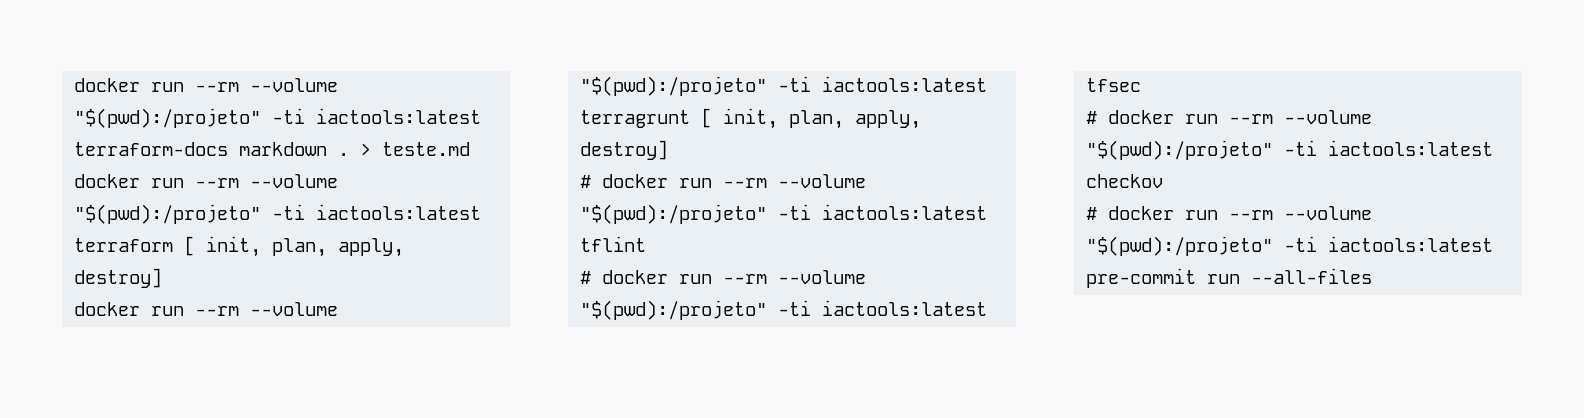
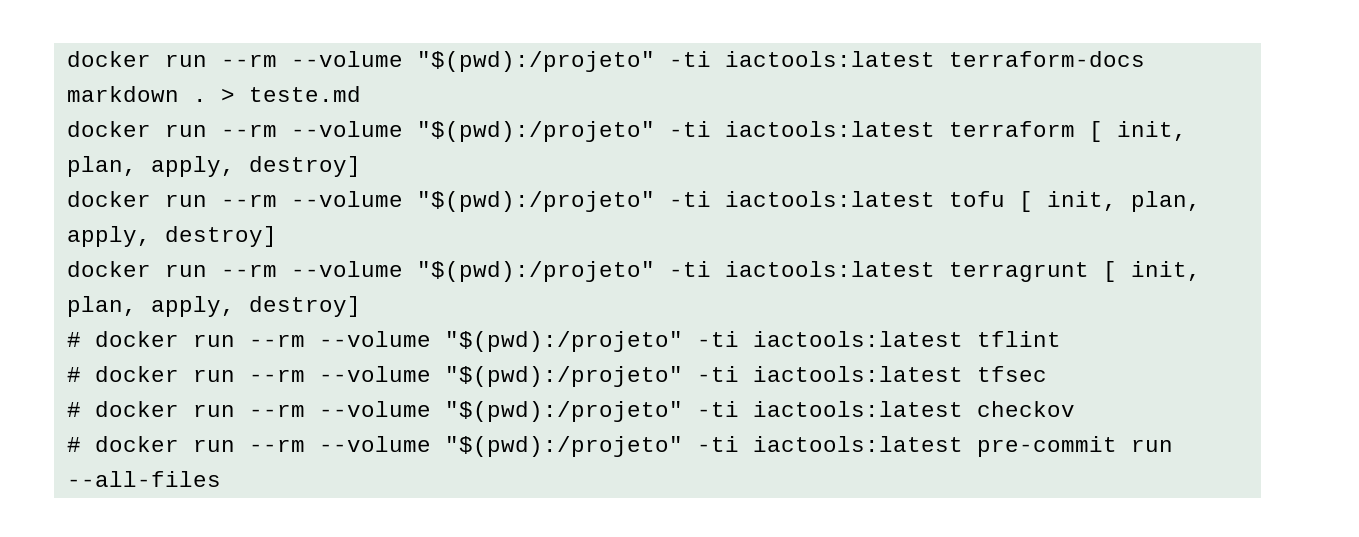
+ docker run --rm --volume "$(pwd):/projeto" -ti iactools:latest tofu [ init, plan, apply, destroy]

